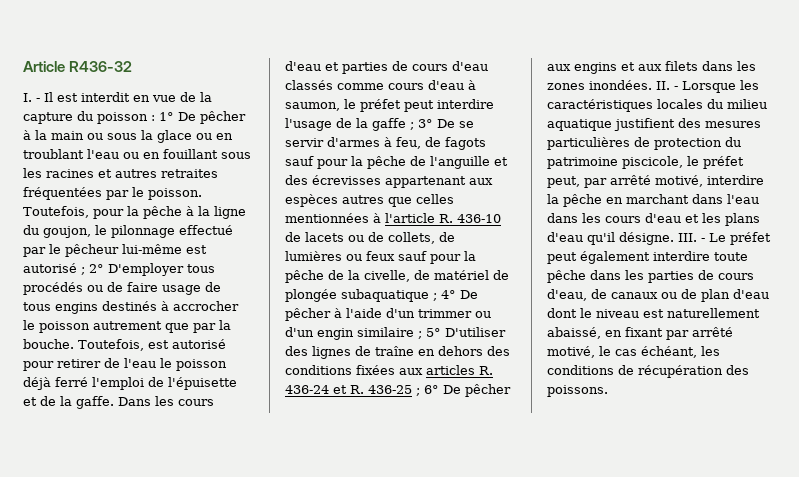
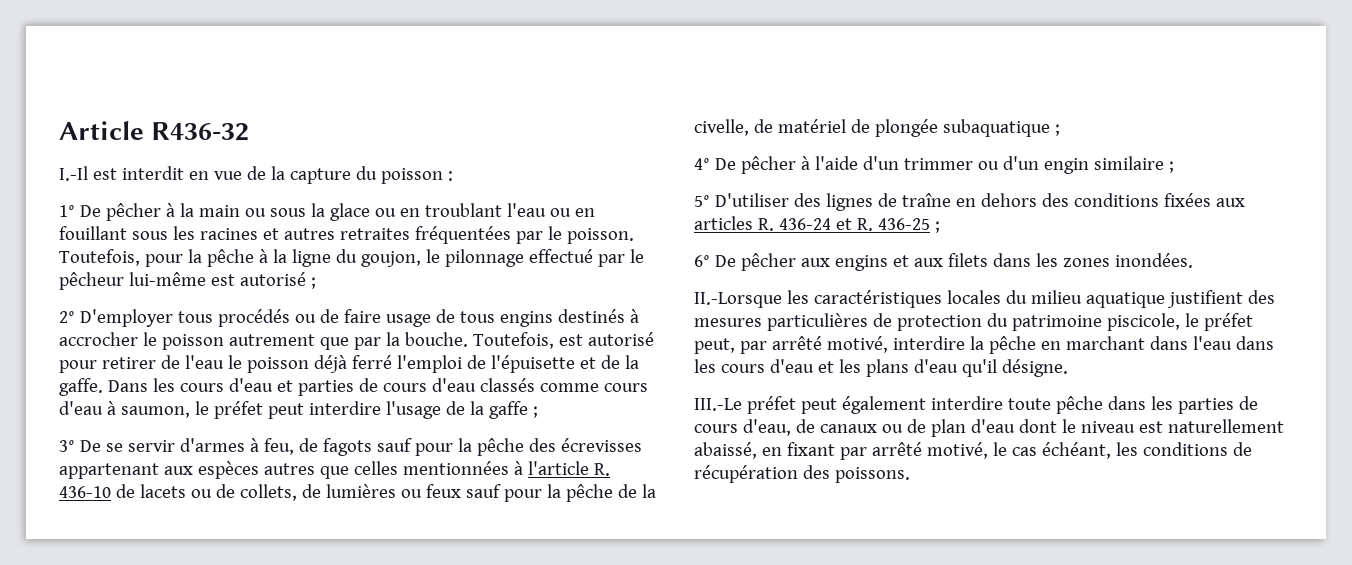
- I. - Il est interdit en vue de la capture du poisson : 1° De pêcher à la main ou sous la glace ou en troublant l'eau ou en fouillant sous les racines et autres retraites fréquentées par le poisson.
+ I.-Il est interdit en vue de la capture du poisson :
+ 1° De pêcher à la main ou sous la glace ou en troublant l'eau ou en fouillant sous les racines et autres retraites fréquentées par le poisson.
- Toutefois, pour la pêche à la ligne du goujon, le pilonnage effectué par le pêcheur lui-même est autorisé ; 2° D'employer tous procédés ou de faire usage de tous engins destinés à accrocher le poisson autrement que par la bouche.
+ Toutefois, pour la pêche à la ligne du goujon, le pilonnage effectué par le pêcheur lui-même est autorisé ;
+ 2° D'employer tous procédés ou de faire usage de tous engins destinés à accrocher le poisson autrement que par la bouche.
- Dans les cours d'eau et parties de cours d'eau classés comme cours d'eau à saumon, le préfet peut interdire l'usage de la gaffe ; 3° De se servir d'armes à feu, de fagots sauf pour la pêche de l'anguille et des écrevisses appartenant aux espèces autres que celles mentionnées à l'article R. 436-10 de lacets ou de collets, de lumières ou feux sauf pour la pêche de la civelle, de matériel de plongée subaquatique ; 4° De pêcher à l'aide d'un trimmer ou d'un engin similaire ; 5° D'utiliser des lignes de traîne en dehors des conditions fixées aux articles R. 436-24 et R. 436-25 ; 6° De pêcher aux engins et aux filets dans les zones inondées. II. - Lorsque les caractéristiques locales du milieu aquatique justifient des mesures particulières de protection du patrimoine piscicole, le préfet peut, par arrêté motivé, interdire la pêche en marchant dans l'eau dans les cours d'eau et les plans d'eau qu'il désigne. III. - Le préfet peut également interdire toute pêche dans les parties de cours d'eau, de canaux ou de plan d'eau dont le niveau est naturellement abaissé, en fixant par arrêté motivé, le cas échéant, les conditions de récupération des poissons.
+ Dans les cours d'eau et parties de cours d'eau classés comme cours d'eau à saumon, le préfet peut interdire l'usage de la gaffe ;
+ 3° De se servir d'armes à feu, de fagots sauf pour la pêche des écrevisses appartenant aux espèces autres que celles mentionnées à l'article R. 436-10 de lacets ou de collets, de lumières ou feux sauf pour la pêche de la civelle, de matériel de plongée subaquatique ;
+ 4° De pêcher à l'aide d'un trimmer ou d'un engin similaire ;
+ 5° D'utiliser des lignes de traîne en dehors des conditions fixées aux articles R. 436-24 et R. 436-25 ;
+ 6° De pêcher aux engins et aux filets dans les zones inondées.
+ II.-Lorsque les caractéristiques locales du milieu aquatique justifient des mesures particulières de protection du patrimoine piscicole, le préfet peut, par arrêté motivé, interdire la pêche en marchant dans l'eau dans les cours d'eau et les plans d'eau qu'il désigne.
+ III.-Le préfet peut également interdire toute pêche dans les parties de cours d'eau, de canaux ou de plan d'eau dont le niveau est naturellement abaissé, en fixant par arrêté motivé, le cas échéant, les conditions de récupération des poissons.

